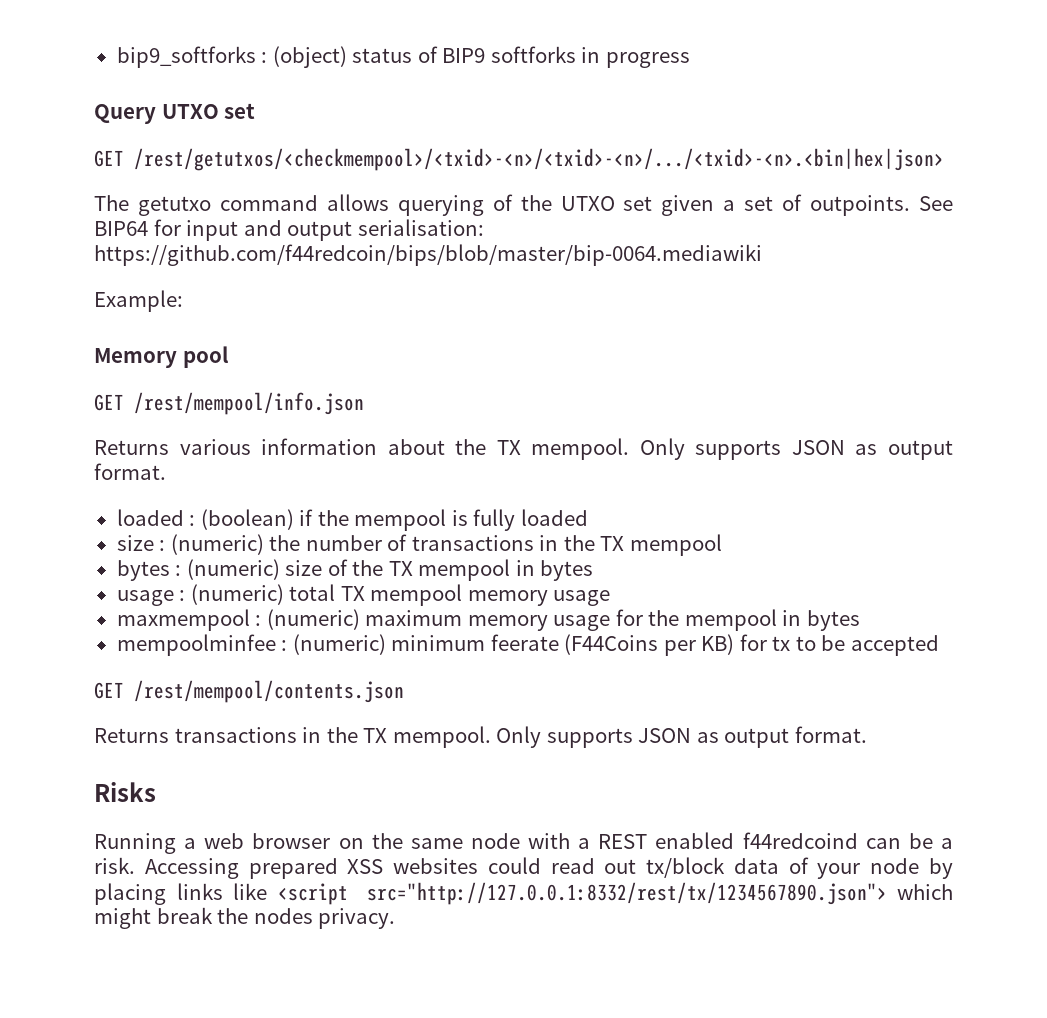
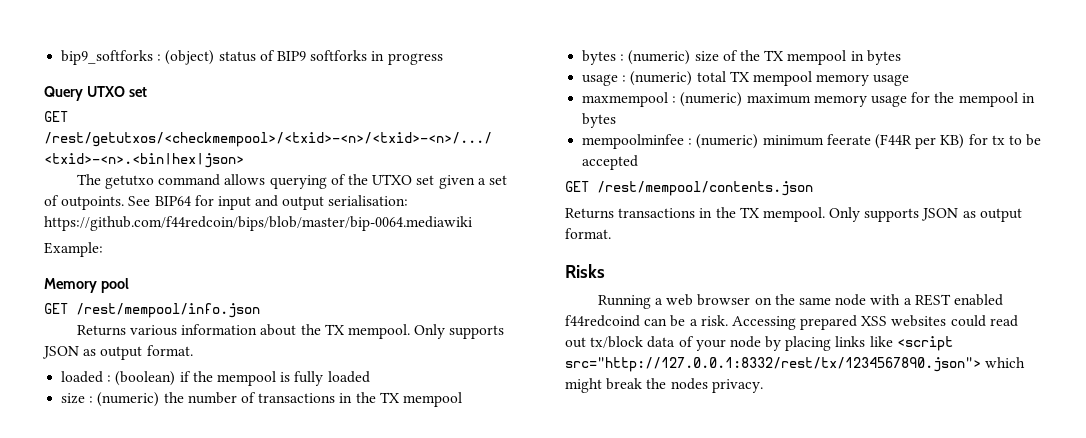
- mempoolminfee : (numeric) minimum feerate (F44Coins per KB) for tx to be accepted
+ mempoolminfee : (numeric) minimum feerate (F44R per KB) for tx to be accepted

